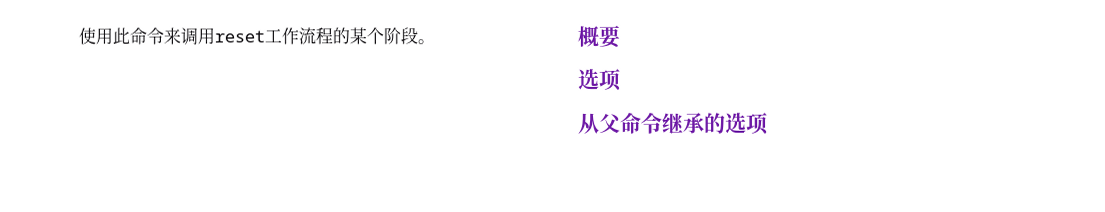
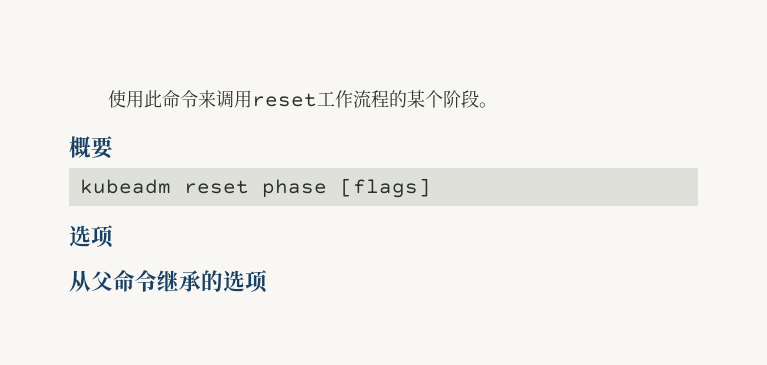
+ kubeadm reset phase [flags]

